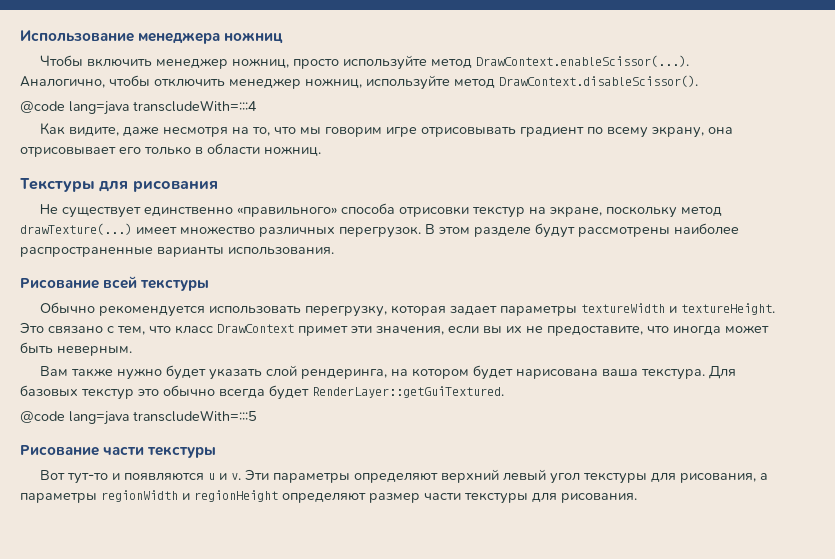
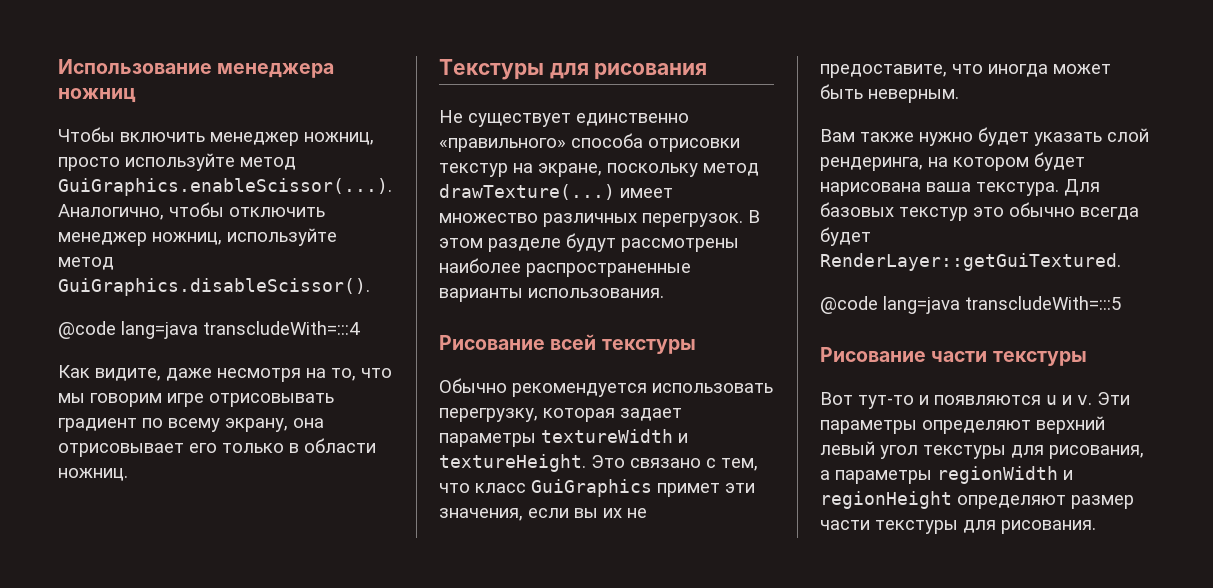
- Чтобы включить менеджер ножниц, просто используйте метод DrawContext.enableScissor(...). Аналогично, чтобы отключить менеджер ножниц, используйте метод DrawContext.disableScissor().
+ Чтобы включить менеджер ножниц, просто используйте метод GuiGraphics.enableScissor(...). Аналогично, чтобы отключить менеджер ножниц, используйте метод GuiGraphics.disableScissor().
- Это связано с тем, что класс DrawContext примет эти значения, если вы их не предоставите, что иногда может быть неверным.
+ Это связано с тем, что класс GuiGraphics примет эти значения, если вы их не предоставите, что иногда может быть неверным.

